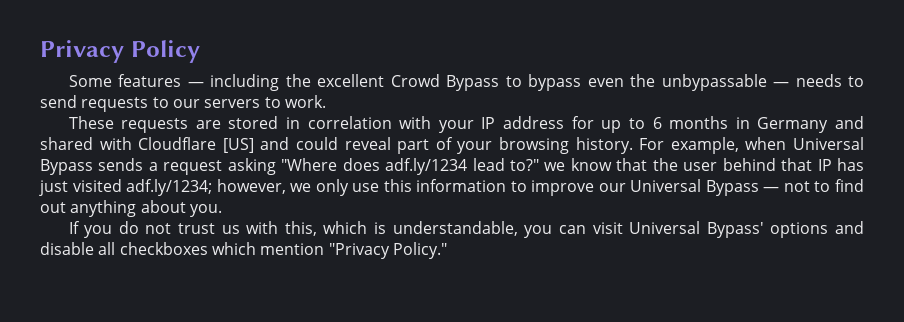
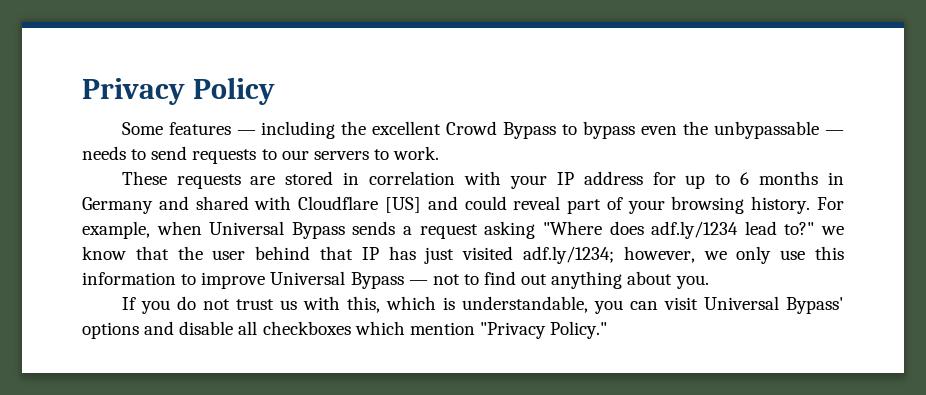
- For example, when Universal Bypass sends a request asking "Where does adf.ly/1234 lead to?" we know that the user behind that IP has just visited adf.ly/1234; however, we only use this information to improve our Universal Bypass — not to find out anything about you.
+ For example, when Universal Bypass sends a request asking "Where does adf.ly/1234 lead to?" we know that the user behind that IP has just visited adf.ly/1234; however, we only use this information to improve Universal Bypass — not to find out anything about you.

